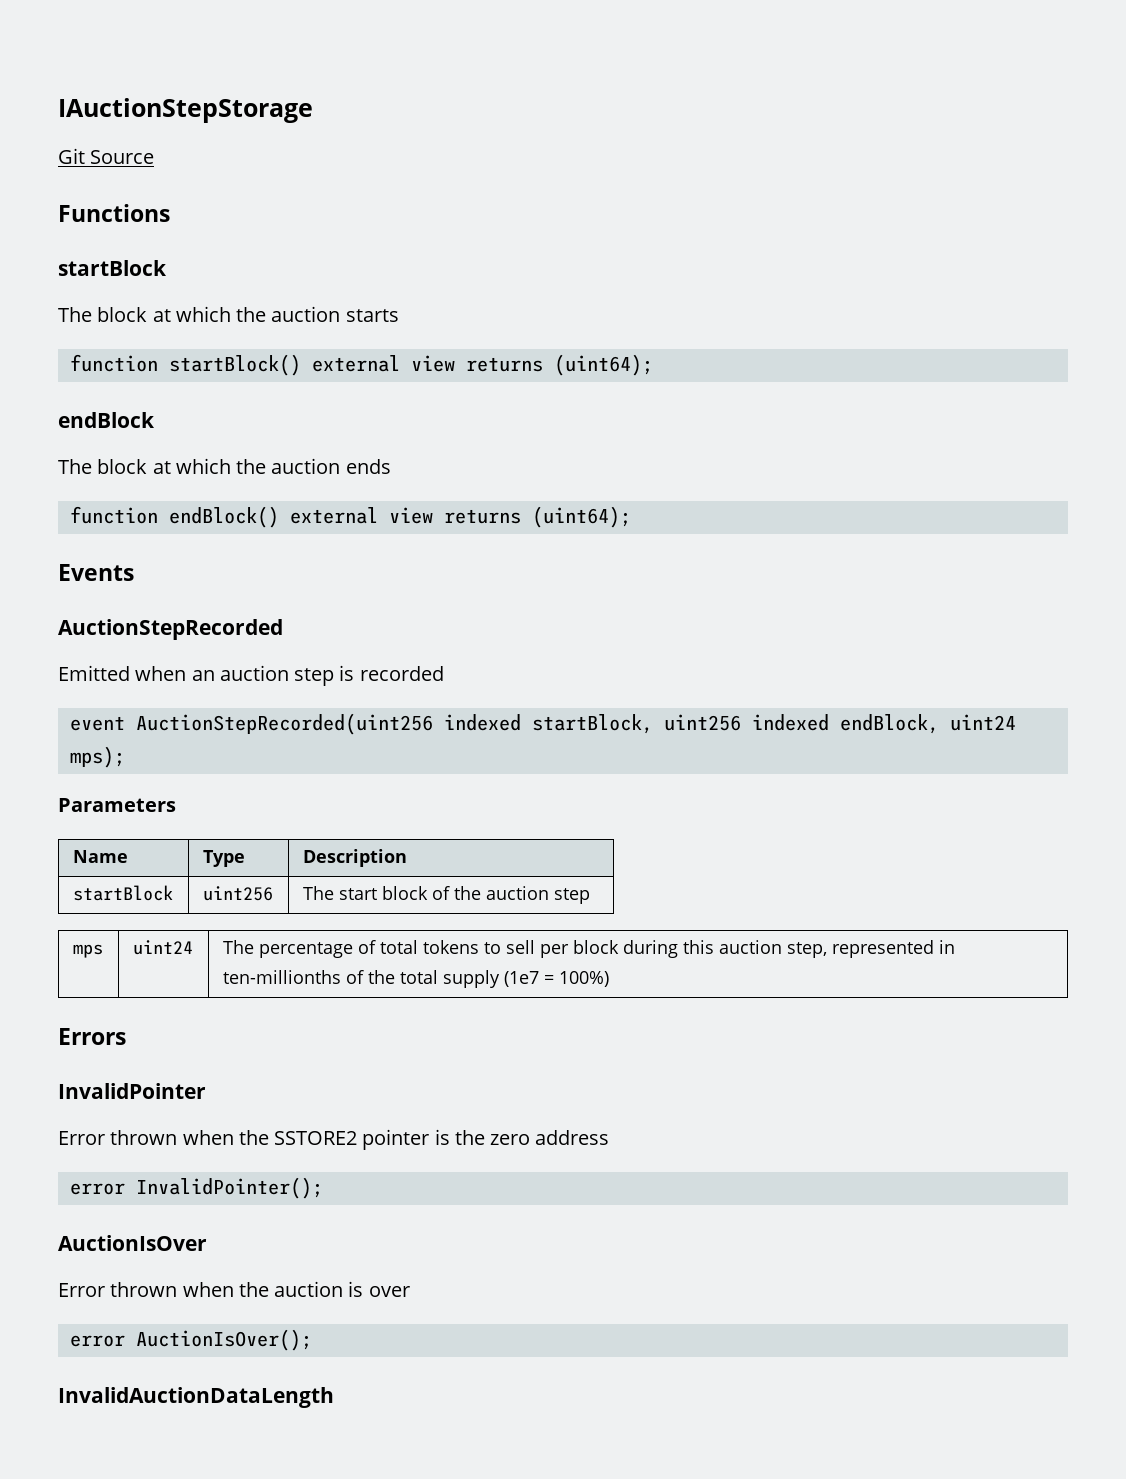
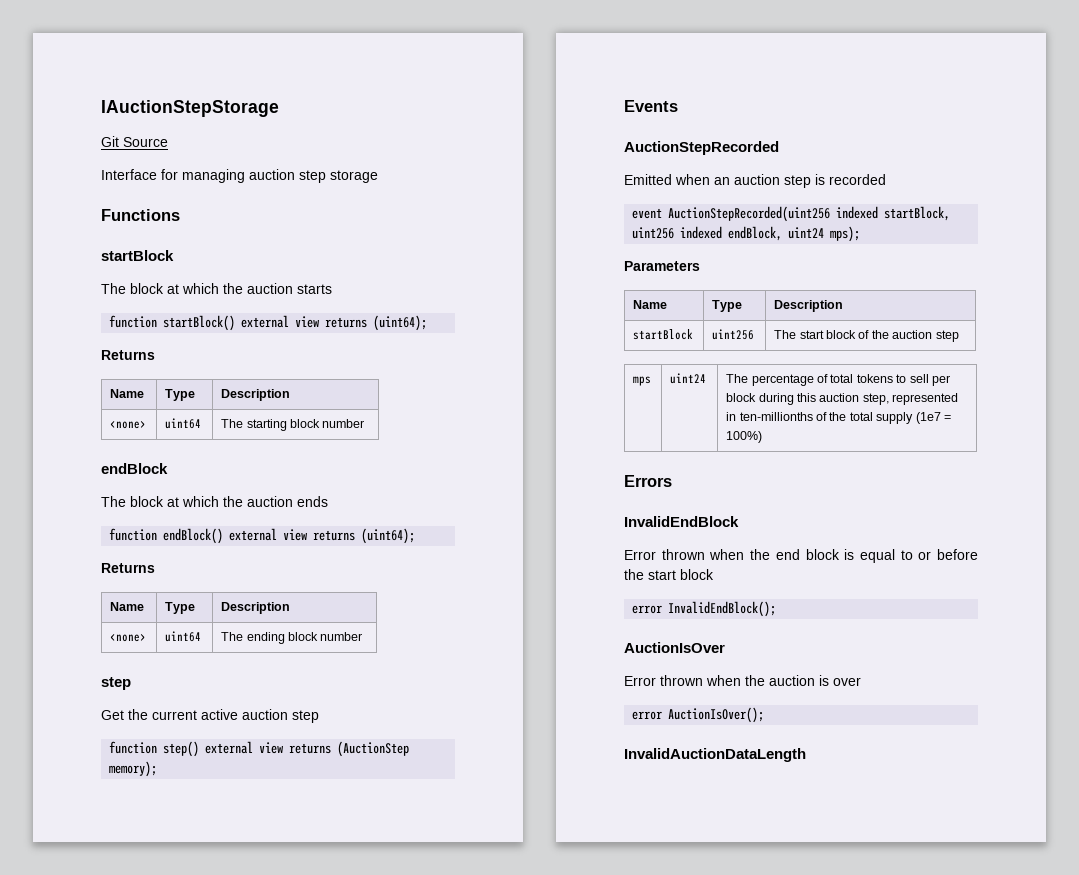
+ Interface for managing auction step storage
  function startBlock() external view returns (uint64);
+ Returns
+ Name | Type | Description
+ <none> | uint64 | The starting block number
  function endBlock() external view returns (uint64);
+ Returns
+ Name | Type | Description
+ <none> | uint64 | The ending block number
+ step
+ Get the current active auction step
+ function step() external view returns (AuctionStep memory);
- InvalidPointer
- Error thrown when the SSTORE2 pointer is the zero address
- error InvalidPointer();
+ InvalidEndBlock
+ Error thrown when the end block is equal to or before the start block
+ error InvalidEndBlock();

